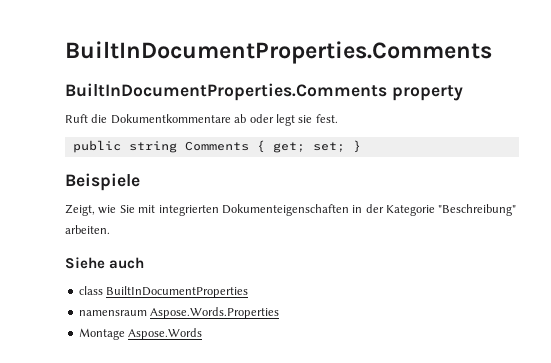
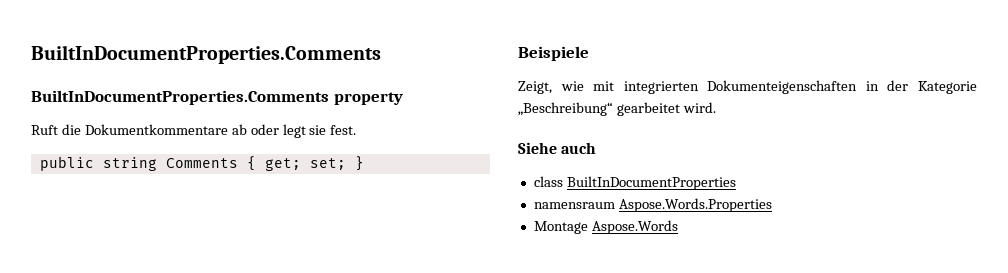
- Zeigt, wie Sie mit integrierten Dokumenteigenschaften in der Kategorie "Beschreibung" arbeiten.
+ Zeigt, wie mit integrierten Dokumenteigenschaften in der Kategorie „Beschreibung“ gearbeitet wird.

